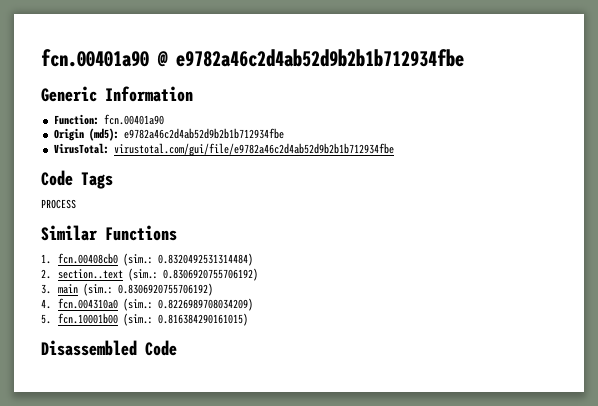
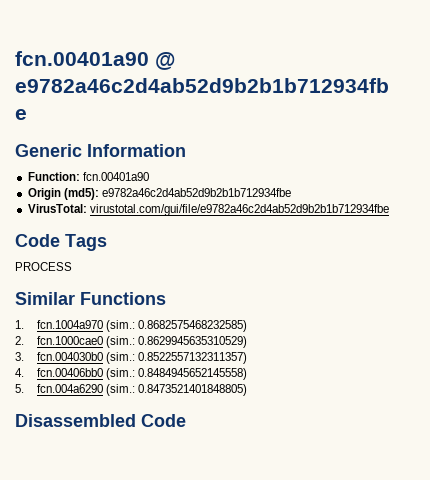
- 1. fcn.00408cb0 (sim.: 0.8320492531314484)
- 2. section..text (sim.: 0.8306920755706192)
- 3. main (sim.: 0.8306920755706192)
- 4. fcn.004310a0 (sim.: 0.8226989708034209)
- 5. fcn.10001b00 (sim.: 0.816384290161015)
+ 1. fcn.1004a970 (sim.: 0.8682575468232585)
+ 2. fcn.1000cae0 (sim.: 0.8629945635310529)
+ 3. fcn.004030b0 (sim.: 0.8522557132311357)
+ 4. fcn.00406bb0 (sim.: 0.8484945652145558)
+ 5. fcn.004a6290 (sim.: 0.8473521401848805)

